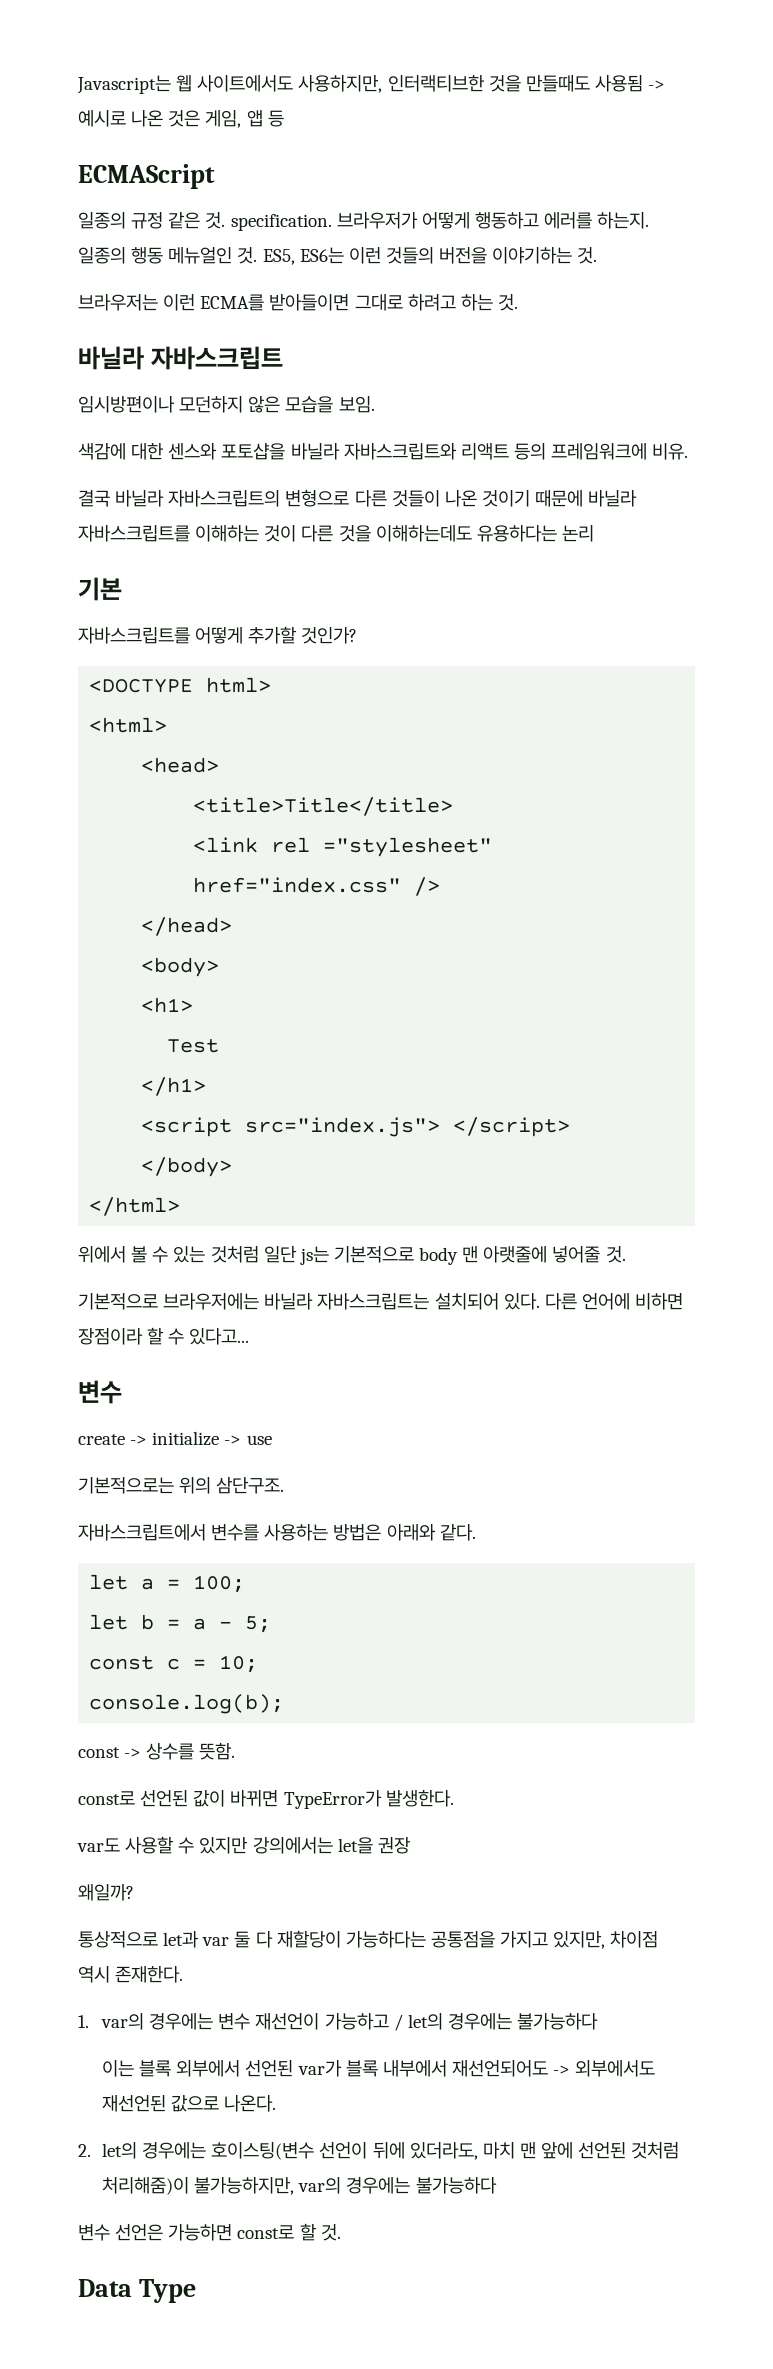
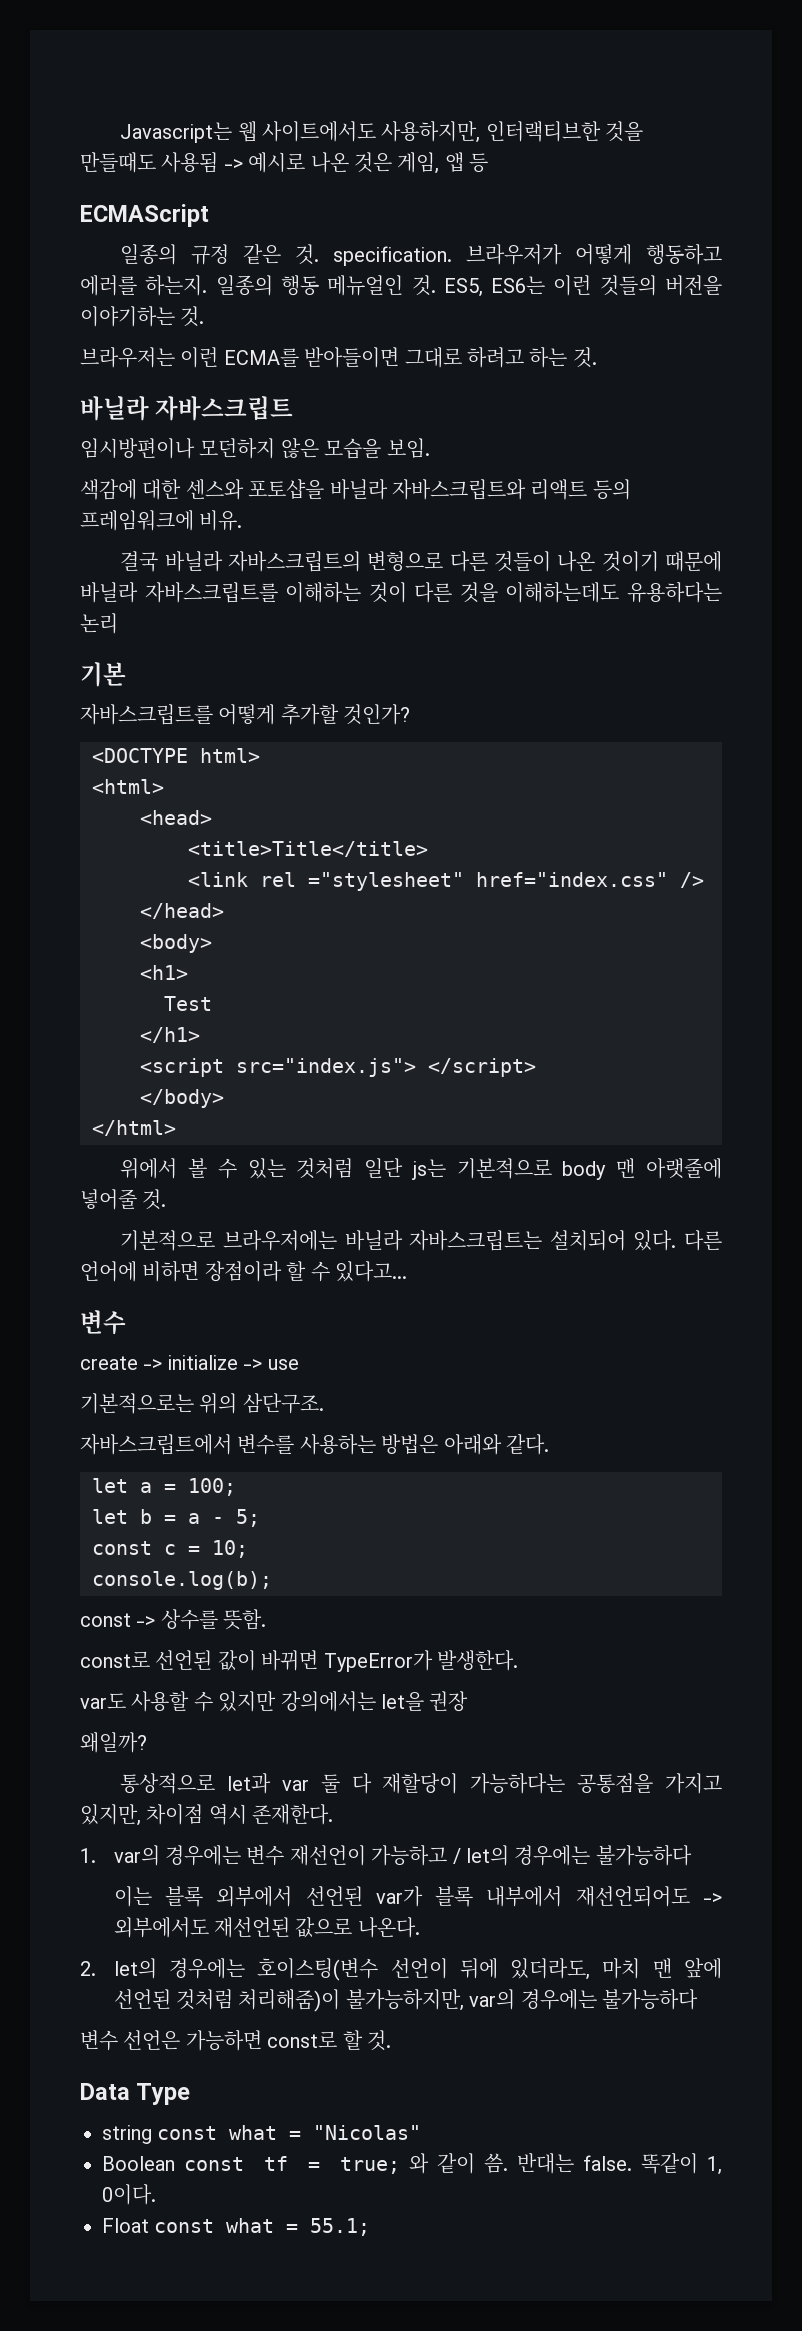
+ string const what = "Nicolas"
+ Boolean const tf = true; 와 같이 씀. 반대는 false. 똑같이 1, 0이다.
+ Float const what = 55.1;

